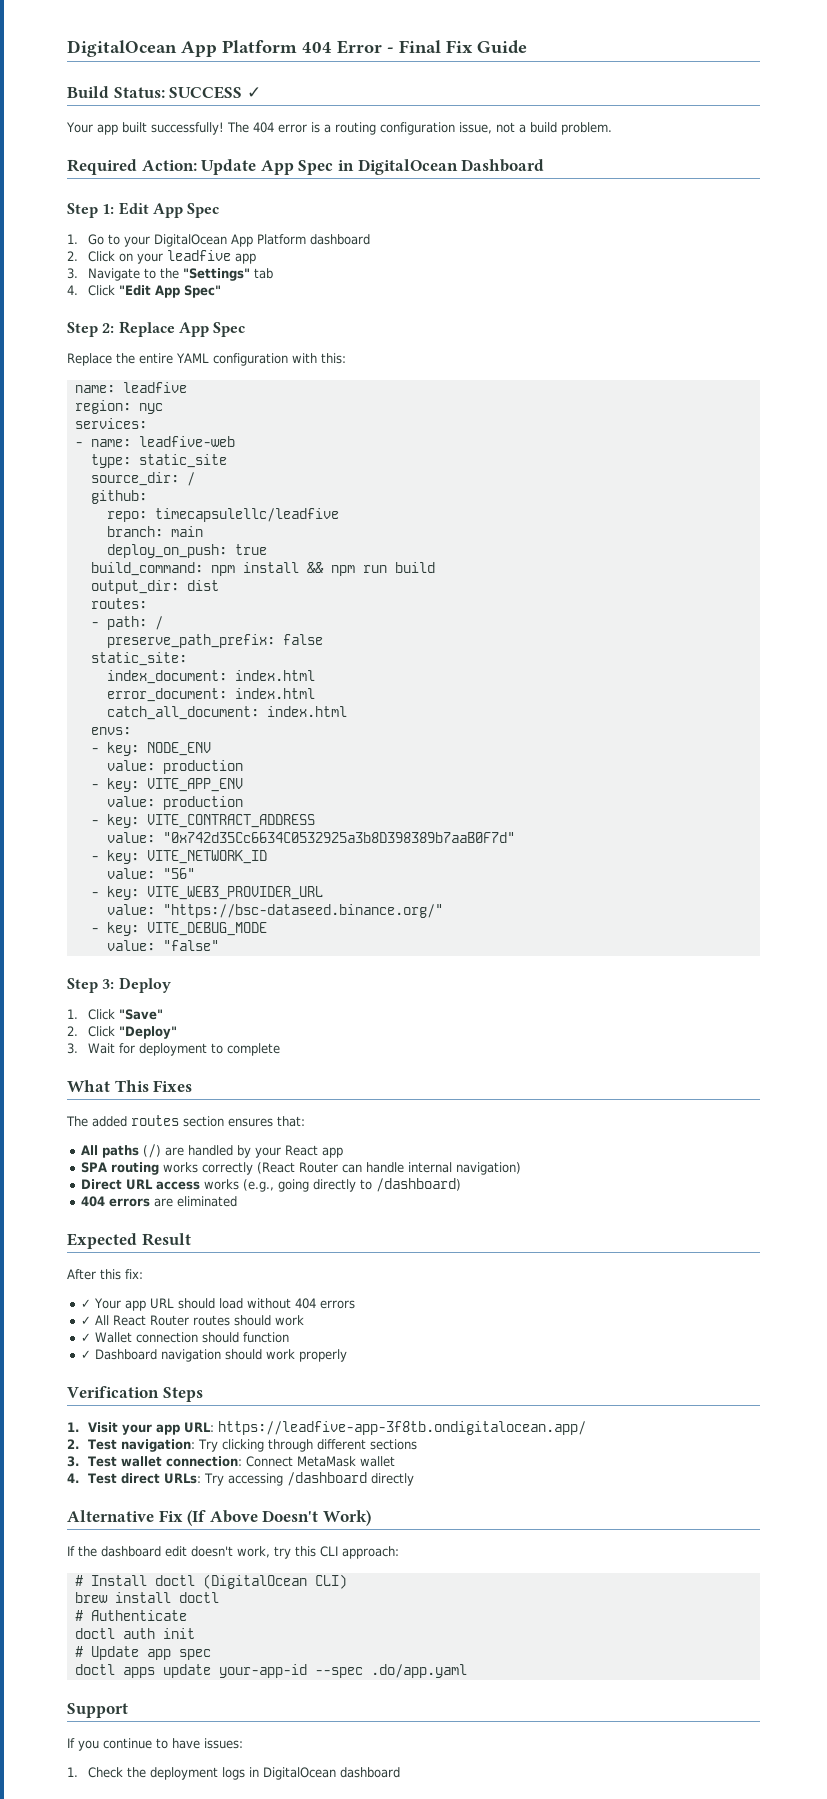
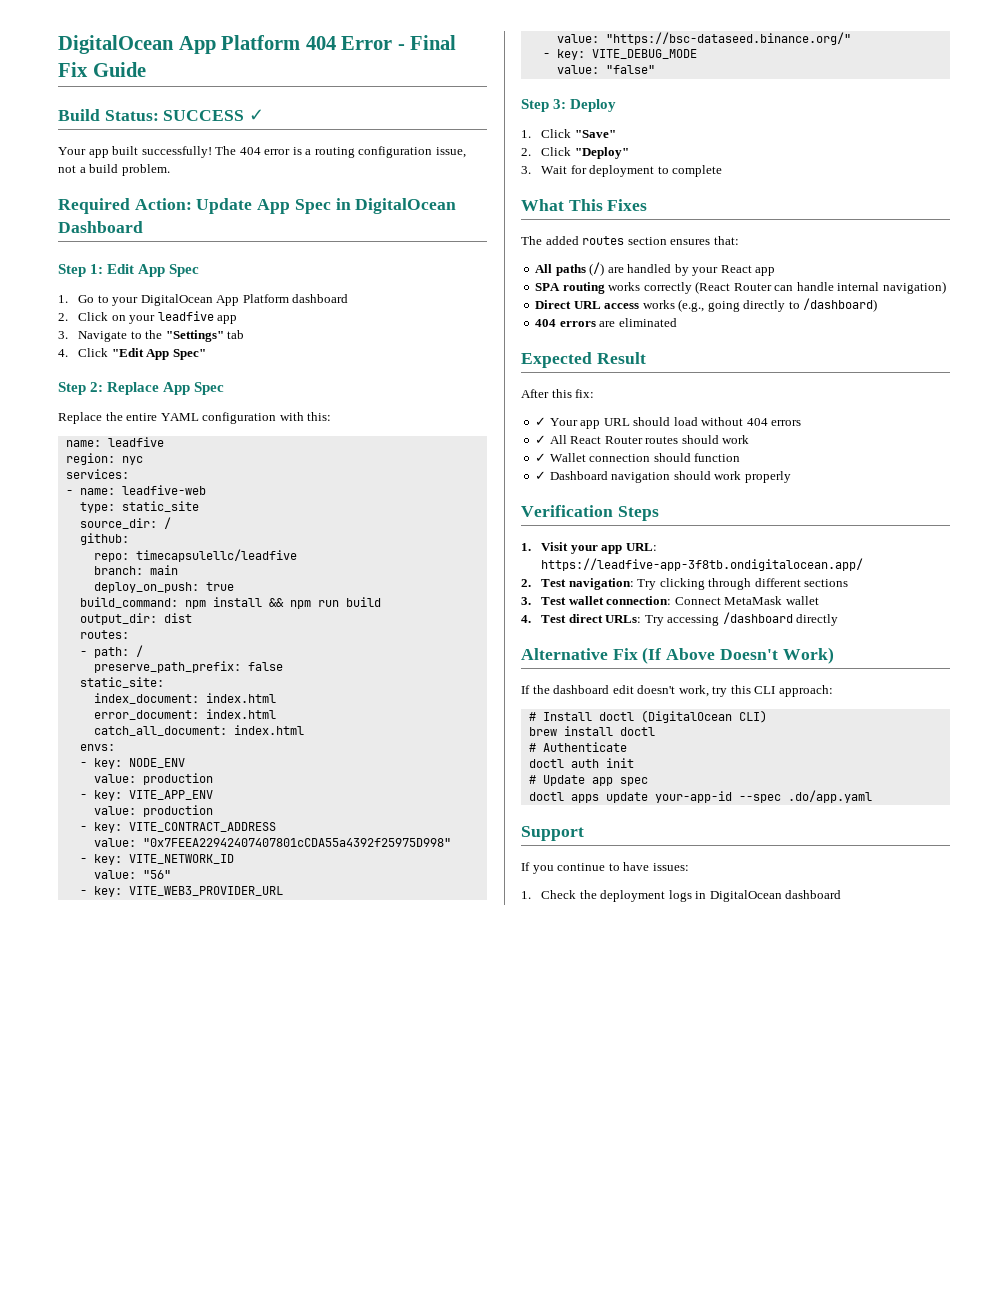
- value: "0x742d35Cc6634C0532925a3b8D398389b7aaB0F7d"
+ value: "0x7FEEA22942407407801cCDA55a4392f25975D998"

